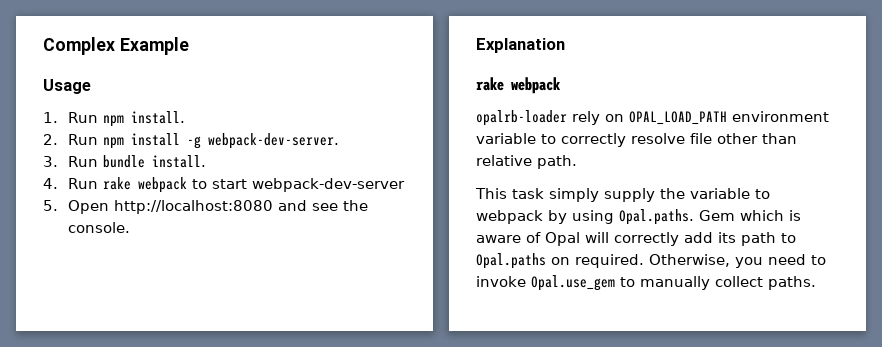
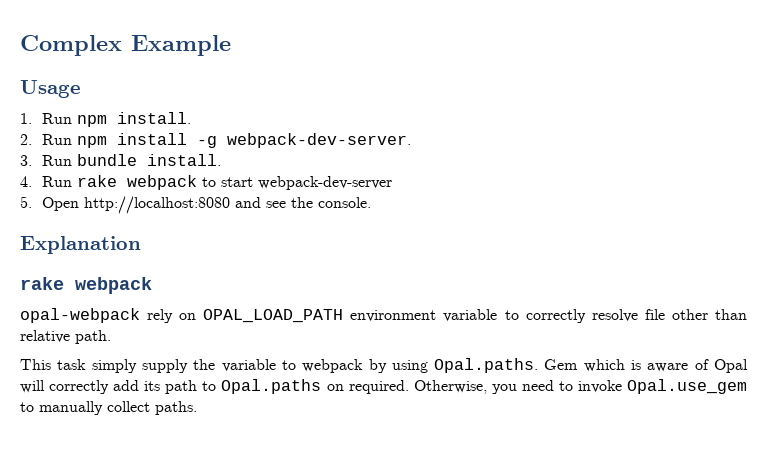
- opalrb-loader rely on OPAL_LOAD_PATH environment variable to correctly resolve file other than relative path.
+ opal-webpack rely on OPAL_LOAD_PATH environment variable to correctly resolve file other than relative path.

